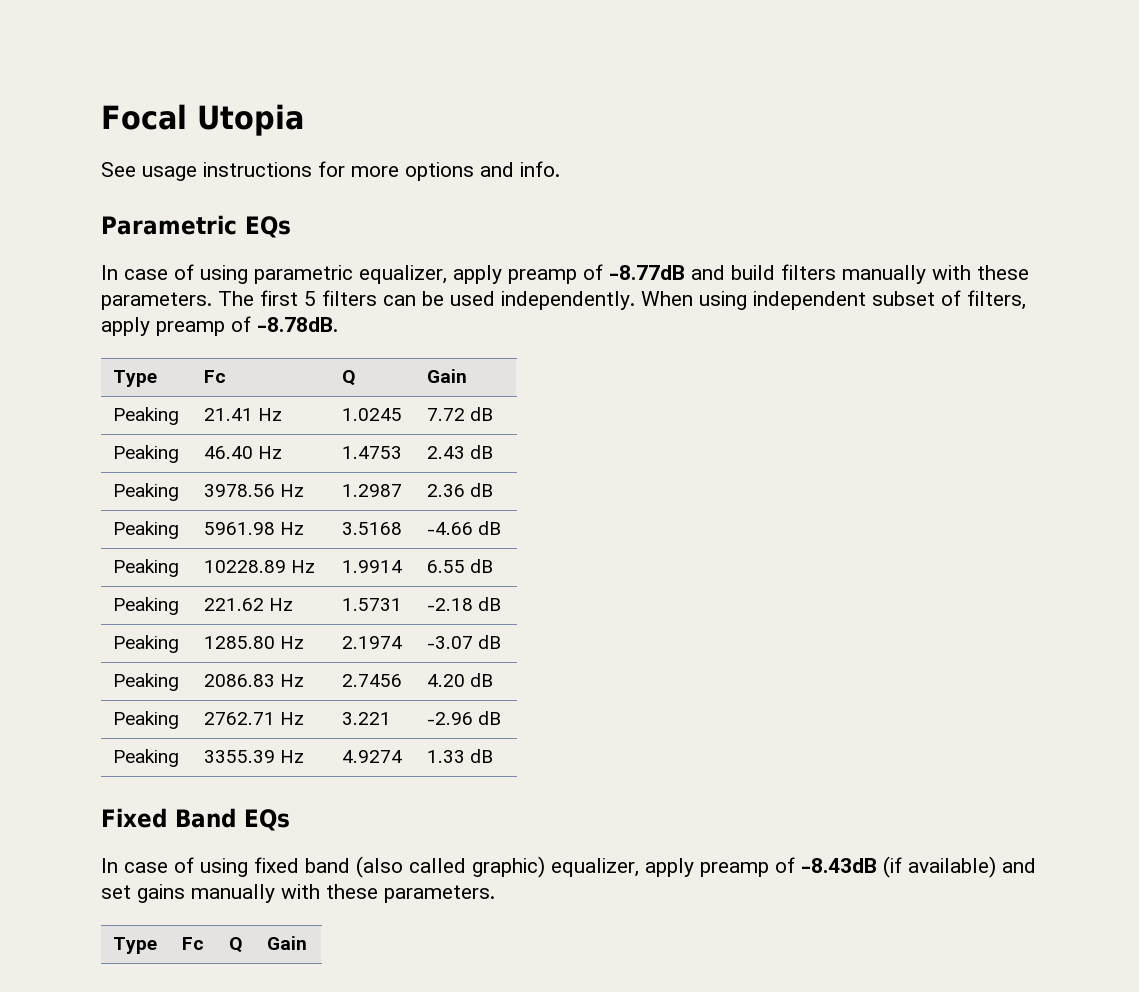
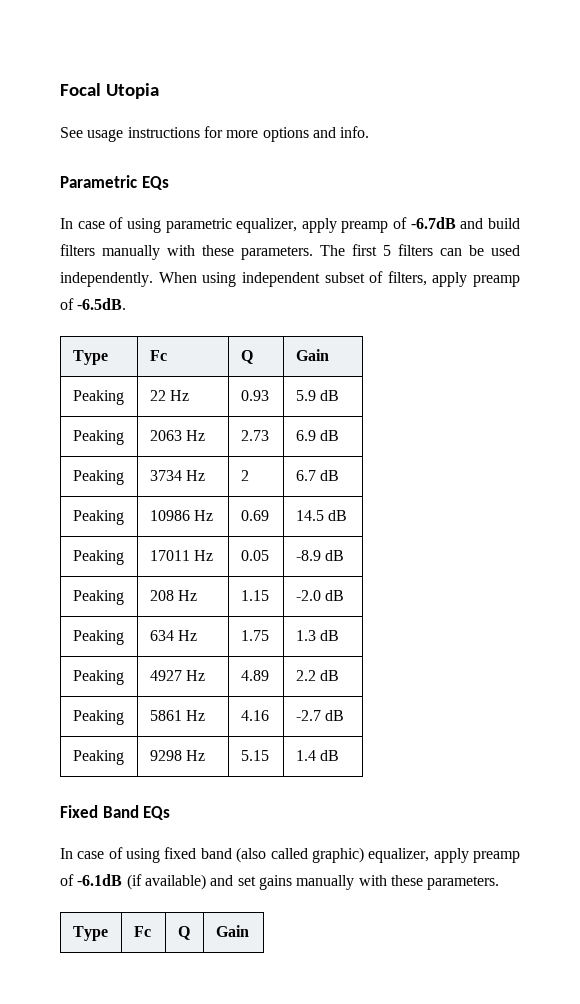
- In case of using parametric equalizer, apply preamp of -8.77dB and build filters manually with these parameters.
+ In case of using parametric equalizer, apply preamp of -6.7dB and build filters manually with these parameters.
- When using independent subset of filters, apply preamp of -8.78dB.
+ When using independent subset of filters, apply preamp of -6.5dB.
- Peaking | 21.41 Hz | 1.0245 | 7.72 dB
- Peaking | 46.40 Hz | 1.4753 | 2.43 dB
- Peaking | 3978.56 Hz | 1.2987 | 2.36 dB
- Peaking | 5961.98 Hz | 3.5168 | -4.66 dB
- Peaking | 10228.89 Hz | 1.9914 | 6.55 dB
- Peaking | 221.62 Hz | 1.5731 | -2.18 dB
- Peaking | 1285.80 Hz | 2.1974 | -3.07 dB
- Peaking | 2086.83 Hz | 2.7456 | 4.20 dB
- Peaking | 2762.71 Hz | 3.221 | -2.96 dB
- Peaking | 3355.39 Hz | 4.9274 | 1.33 dB
+ Peaking | 22 Hz | 0.93 | 5.9 dB
+ Peaking | 2063 Hz | 2.73 | 6.9 dB
+ Peaking | 3734 Hz | 2 | 6.7 dB
+ Peaking | 10986 Hz | 0.69 | 14.5 dB
+ Peaking | 17011 Hz | 0.05 | -8.9 dB
+ Peaking | 208 Hz | 1.15 | -2.0 dB
+ Peaking | 634 Hz | 1.75 | 1.3 dB
+ Peaking | 4927 Hz | 4.89 | 2.2 dB
+ Peaking | 5861 Hz | 4.16 | -2.7 dB
+ Peaking | 9298 Hz | 5.15 | 1.4 dB
- In case of using fixed band (also called graphic) equalizer, apply preamp of -8.43dB (if available) and set gains manually with these parameters.
+ In case of using fixed band (also called graphic) equalizer, apply preamp of -6.1dB (if available) and set gains manually with these parameters.

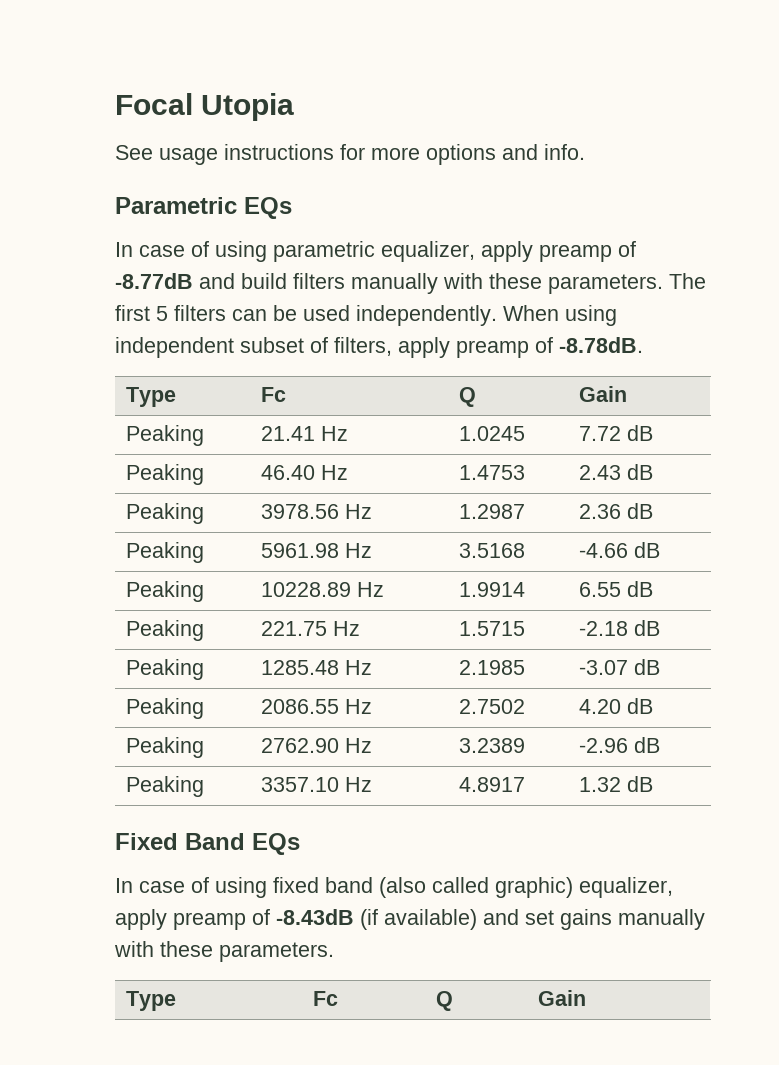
- In case of using parametric equalizer, apply preamp of -6.7dB and build filters manually with these parameters.
+ In case of using parametric equalizer, apply preamp of -8.77dB and build filters manually with these parameters.
- When using independent subset of filters, apply preamp of -6.5dB.
+ When using independent subset of filters, apply preamp of -8.78dB.
- Peaking | 22 Hz | 0.93 | 5.9 dB
- Peaking | 2063 Hz | 2.73 | 6.9 dB
- Peaking | 3734 Hz | 2 | 6.7 dB
- Peaking | 10986 Hz | 0.69 | 14.5 dB
- Peaking | 17011 Hz | 0.05 | -8.9 dB
- Peaking | 208 Hz | 1.15 | -2.0 dB
- Peaking | 634 Hz | 1.75 | 1.3 dB
- Peaking | 4927 Hz | 4.89 | 2.2 dB
- Peaking | 5861 Hz | 4.16 | -2.7 dB
- Peaking | 9298 Hz | 5.15 | 1.4 dB
+ Peaking | 21.41 Hz | 1.0245 | 7.72 dB
+ Peaking | 46.40 Hz | 1.4753 | 2.43 dB
+ Peaking | 3978.56 Hz | 1.2987 | 2.36 dB
+ Peaking | 5961.98 Hz | 3.5168 | -4.66 dB
+ Peaking | 10228.89 Hz | 1.9914 | 6.55 dB
+ Peaking | 221.75 Hz | 1.5715 | -2.18 dB
+ Peaking | 1285.48 Hz | 2.1985 | -3.07 dB
+ Peaking | 2086.55 Hz | 2.7502 | 4.20 dB
+ Peaking | 2762.90 Hz | 3.2389 | -2.96 dB
+ Peaking | 3357.10 Hz | 4.8917 | 1.32 dB
- In case of using fixed band (also called graphic) equalizer, apply preamp of -6.1dB (if available) and set gains manually with these parameters.
+ In case of using fixed band (also called graphic) equalizer, apply preamp of -8.43dB (if available) and set gains manually with these parameters.

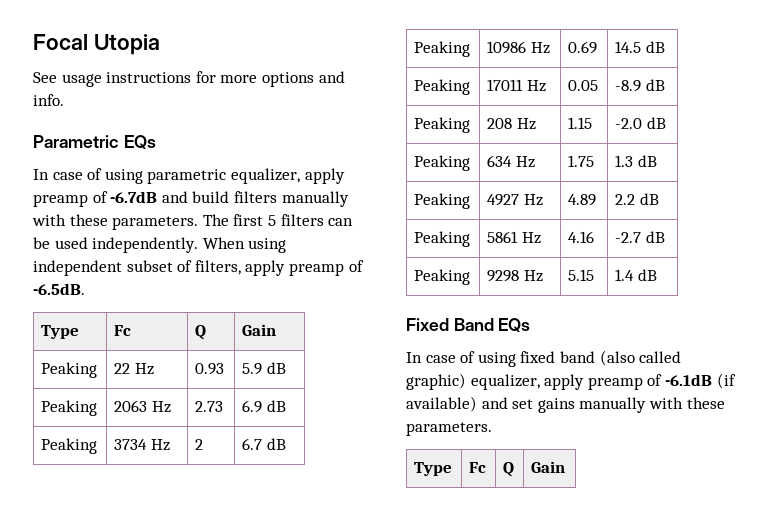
- In case of using parametric equalizer, apply preamp of -8.77dB and build filters manually with these parameters.
+ In case of using parametric equalizer, apply preamp of -6.7dB and build filters manually with these parameters.
- When using independent subset of filters, apply preamp of -8.78dB.
+ When using independent subset of filters, apply preamp of -6.5dB.
- Peaking | 21.41 Hz | 1.0245 | 7.72 dB
- Peaking | 46.40 Hz | 1.4753 | 2.43 dB
- Peaking | 3978.56 Hz | 1.2987 | 2.36 dB
- Peaking | 5961.98 Hz | 3.5168 | -4.66 dB
- Peaking | 10228.89 Hz | 1.9914 | 6.55 dB
- Peaking | 221.75 Hz | 1.5715 | -2.18 dB
- Peaking | 1285.48 Hz | 2.1985 | -3.07 dB
- Peaking | 2086.55 Hz | 2.7502 | 4.20 dB
- Peaking | 2762.90 Hz | 3.2389 | -2.96 dB
- Peaking | 3357.10 Hz | 4.8917 | 1.32 dB
+ Peaking | 22 Hz | 0.93 | 5.9 dB
+ Peaking | 2063 Hz | 2.73 | 6.9 dB
+ Peaking | 3734 Hz | 2 | 6.7 dB
+ Peaking | 10986 Hz | 0.69 | 14.5 dB
+ Peaking | 17011 Hz | 0.05 | -8.9 dB
+ Peaking | 208 Hz | 1.15 | -2.0 dB
+ Peaking | 634 Hz | 1.75 | 1.3 dB
+ Peaking | 4927 Hz | 4.89 | 2.2 dB
+ Peaking | 5861 Hz | 4.16 | -2.7 dB
+ Peaking | 9298 Hz | 5.15 | 1.4 dB
- In case of using fixed band (also called graphic) equalizer, apply preamp of -8.43dB (if available) and set gains manually with these parameters.
+ In case of using fixed band (also called graphic) equalizer, apply preamp of -6.1dB (if available) and set gains manually with these parameters.

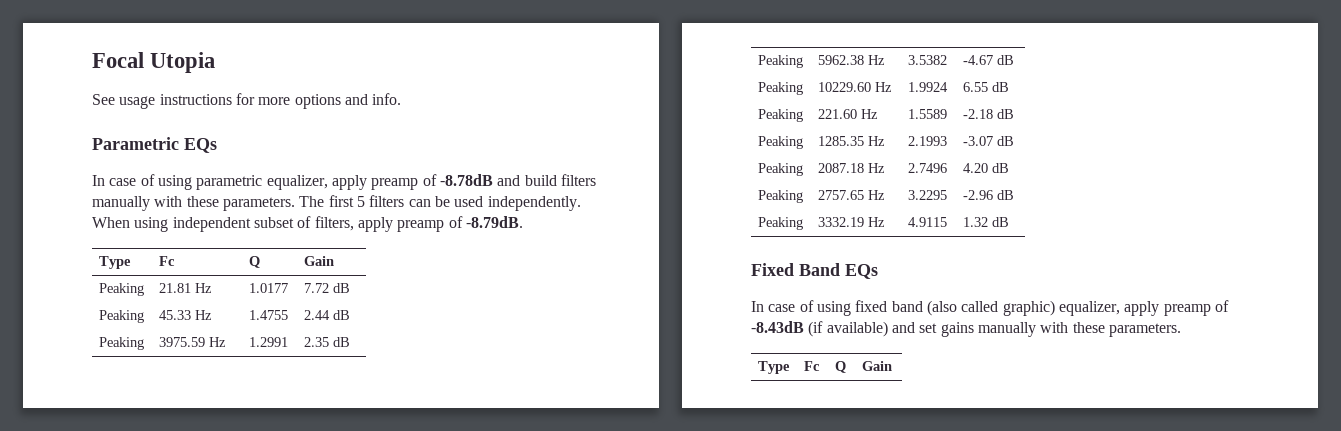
- In case of using parametric equalizer, apply preamp of -6.7dB and build filters manually with these parameters.
+ In case of using parametric equalizer, apply preamp of -8.78dB and build filters manually with these parameters.
- When using independent subset of filters, apply preamp of -6.5dB.
+ When using independent subset of filters, apply preamp of -8.79dB.
- Peaking | 22 Hz | 0.93 | 5.9 dB
- Peaking | 2063 Hz | 2.73 | 6.9 dB
- Peaking | 3734 Hz | 2 | 6.7 dB
- Peaking | 10986 Hz | 0.69 | 14.5 dB
- Peaking | 17011 Hz | 0.05 | -8.9 dB
- Peaking | 208 Hz | 1.15 | -2.0 dB
- Peaking | 634 Hz | 1.75 | 1.3 dB
- Peaking | 4927 Hz | 4.89 | 2.2 dB
- Peaking | 5861 Hz | 4.16 | -2.7 dB
- Peaking | 9298 Hz | 5.15 | 1.4 dB
+ Peaking | 21.81 Hz | 1.0177 | 7.72 dB
+ Peaking | 45.33 Hz | 1.4755 | 2.44 dB
+ Peaking | 3975.59 Hz | 1.2991 | 2.35 dB
+ Peaking | 5962.38 Hz | 3.5382 | -4.67 dB
+ Peaking | 10229.60 Hz | 1.9924 | 6.55 dB
+ Peaking | 221.60 Hz | 1.5589 | -2.18 dB
+ Peaking | 1285.35 Hz | 2.1993 | -3.07 dB
+ Peaking | 2087.18 Hz | 2.7496 | 4.20 dB
+ Peaking | 2757.65 Hz | 3.2295 | -2.96 dB
+ Peaking | 3332.19 Hz | 4.9115 | 1.32 dB
- In case of using fixed band (also called graphic) equalizer, apply preamp of -6.1dB (if available) and set gains manually with these parameters.
+ In case of using fixed band (also called graphic) equalizer, apply preamp of -8.43dB (if available) and set gains manually with these parameters.

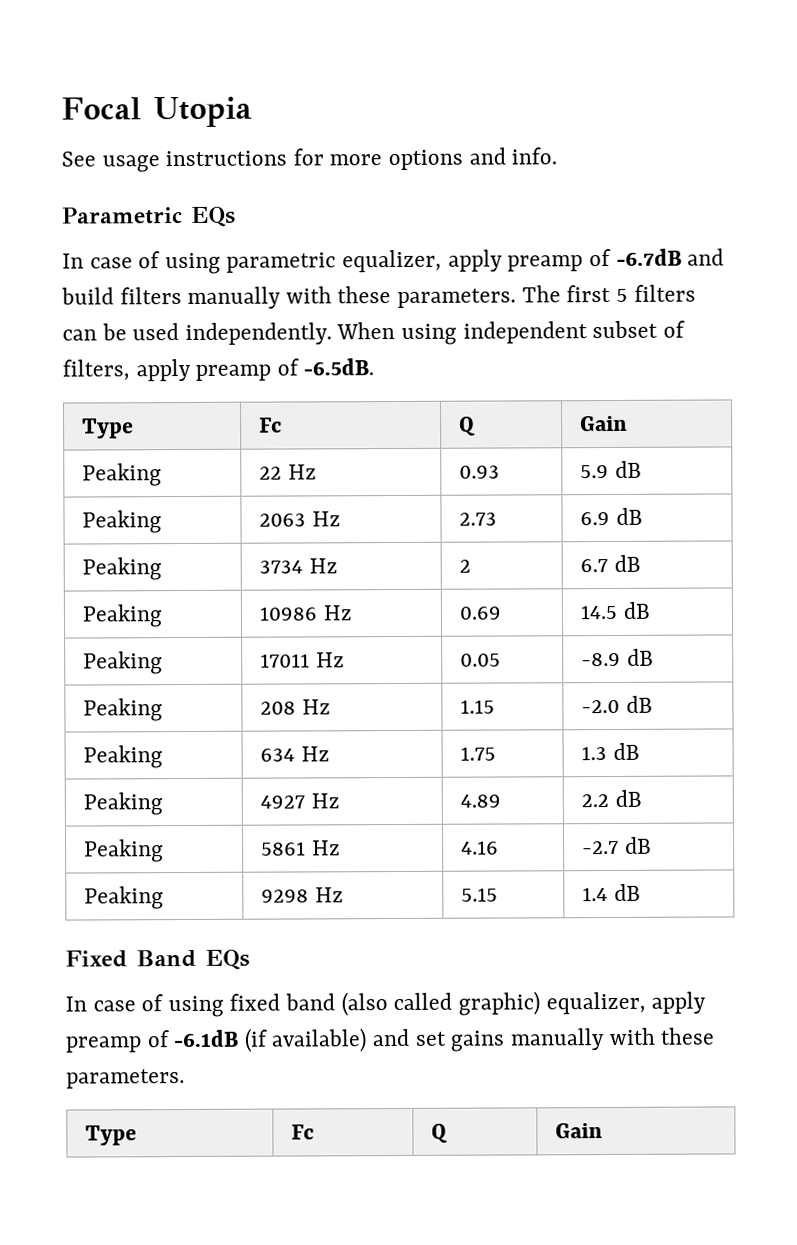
- In case of using parametric equalizer, apply preamp of -8.78dB and build filters manually with these parameters.
+ In case of using parametric equalizer, apply preamp of -6.7dB and build filters manually with these parameters.
- When using independent subset of filters, apply preamp of -8.79dB.
+ When using independent subset of filters, apply preamp of -6.5dB.
- Peaking | 21.81 Hz | 1.0177 | 7.72 dB
- Peaking | 45.33 Hz | 1.4755 | 2.44 dB
- Peaking | 3975.59 Hz | 1.2991 | 2.35 dB
- Peaking | 5962.38 Hz | 3.5382 | -4.67 dB
- Peaking | 10229.60 Hz | 1.9924 | 6.55 dB
- Peaking | 221.60 Hz | 1.5589 | -2.18 dB
- Peaking | 1285.35 Hz | 2.1993 | -3.07 dB
- Peaking | 2087.18 Hz | 2.7496 | 4.20 dB
- Peaking | 2757.65 Hz | 3.2295 | -2.96 dB
- Peaking | 3332.19 Hz | 4.9115 | 1.32 dB
+ Peaking | 22 Hz | 0.93 | 5.9 dB
+ Peaking | 2063 Hz | 2.73 | 6.9 dB
+ Peaking | 3734 Hz | 2 | 6.7 dB
+ Peaking | 10986 Hz | 0.69 | 14.5 dB
+ Peaking | 17011 Hz | 0.05 | -8.9 dB
+ Peaking | 208 Hz | 1.15 | -2.0 dB
+ Peaking | 634 Hz | 1.75 | 1.3 dB
+ Peaking | 4927 Hz | 4.89 | 2.2 dB
+ Peaking | 5861 Hz | 4.16 | -2.7 dB
+ Peaking | 9298 Hz | 5.15 | 1.4 dB
- In case of using fixed band (also called graphic) equalizer, apply preamp of -8.43dB (if available) and set gains manually with these parameters.
+ In case of using fixed band (also called graphic) equalizer, apply preamp of -6.1dB (if available) and set gains manually with these parameters.

